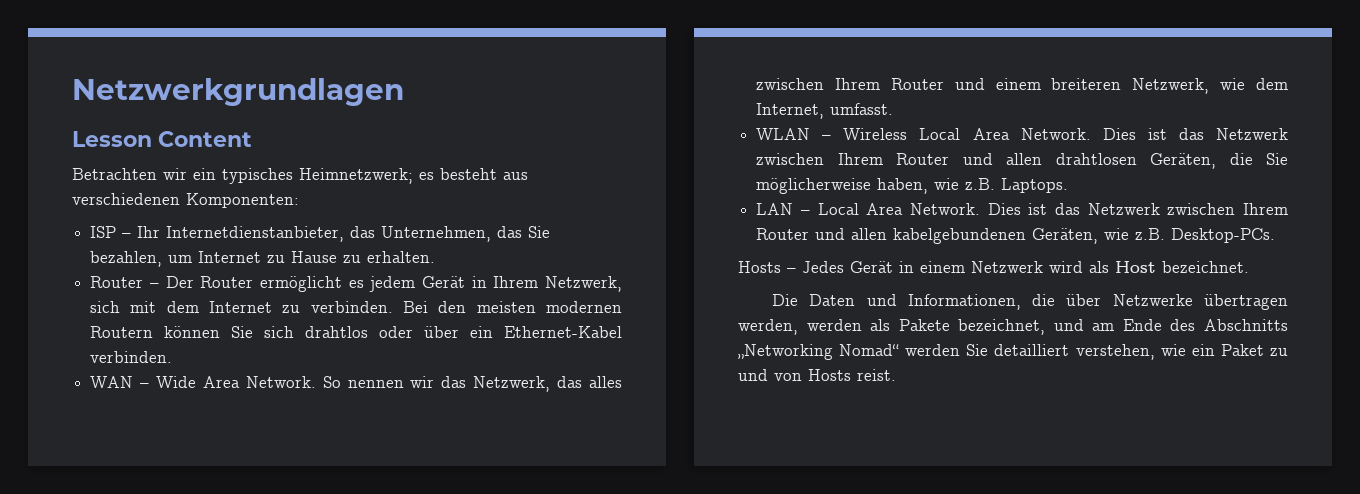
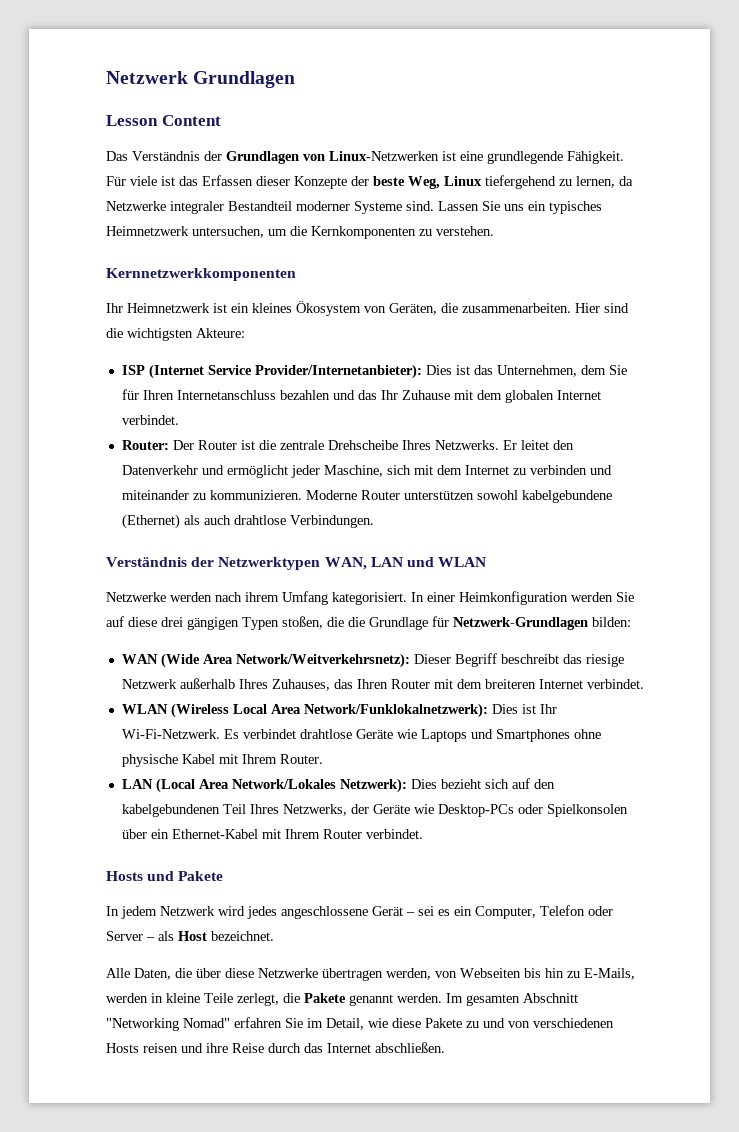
- Netzwerkgrundlagen
+ Netzwerk Grundlagen
- Betrachten wir ein typisches Heimnetzwerk; es besteht aus verschiedenen Komponenten:
- ISP – Ihr Internetdienstanbieter, das Unternehmen, das Sie bezahlen, um Internet zu Hause zu erhalten.
- Router – Der Router ermöglicht es jedem Gerät in Ihrem Netzwerk, sich mit dem Internet zu verbinden. Bei den meisten modernen Routern können Sie sich drahtlos oder über ein Ethernet-Kabel verbinden.
- WAN – Wide Area Network. So nennen wir das Netzwerk, das alles zwischen Ihrem Router und einem breiteren Netzwerk, wie dem Internet, umfasst.
- WLAN – Wireless Local Area Network. Dies ist das Netzwerk zwischen Ihrem Router und allen drahtlosen Geräten, die Sie möglicherweise haben, wie z.B. Laptops.
- LAN – Local Area Network. Dies ist das Netzwerk zwischen Ihrem Router und allen kabelgebundenen Geräten, wie z.B. Desktop-PCs.
- Hosts – Jedes Gerät in einem Netzwerk wird als Host bezeichnet.
+ Das Verständnis der Grundlagen von Linux-Netzwerken ist eine grundlegende Fähigkeit. Für viele ist das Erfassen dieser Konzepte der beste Weg, Linux tiefergehend zu lernen, da Netzwerke integraler Bestandteil moderner Systeme sind. Lassen Sie uns ein typisches Heimnetzwerk untersuchen, um die Kernkomponenten zu verstehen.
+ Kernnetzwerkkomponenten
+ Ihr Heimnetzwerk ist ein kleines Ökosystem von Geräten, die zusammenarbeiten. Hier sind die wichtigsten Akteure:
+ ISP (Internet Service Provider/Internetanbieter): Dies ist das Unternehmen, dem Sie für Ihren Internetanschluss bezahlen und das Ihr Zuhause mit dem globalen Internet verbindet.
+ Router: Der Router ist die zentrale Drehscheibe Ihres Netzwerks. Er leitet den Datenverkehr und ermöglicht jeder Maschine, sich mit dem Internet zu verbinden und miteinander zu kommunizieren. Moderne Router unterstützen sowohl kabelgebundene (Ethernet) als auch drahtlose Verbindungen.
+ Verständnis der Netzwerktypen WAN, LAN und WLAN
+ Netzwerke werden nach ihrem Umfang kategorisiert. In einer Heimkonfiguration werden Sie auf diese drei gängigen Typen stoßen, die die Grundlage für Netzwerk-Grundlagen bilden:
+ WAN (Wide Area Network/Weitverkehrsnetz): Dieser Begriff beschreibt das riesige Netzwerk außerhalb Ihres Zuhauses, das Ihren Router mit dem breiteren Internet verbindet.
+ WLAN (Wireless Local Area Network/Funklokalnetzwerk): Dies ist Ihr Wi-Fi-Netzwerk. Es verbindet drahtlose Geräte wie Laptops und Smartphones ohne physische Kabel mit Ihrem Router.
+ LAN (Local Area Network/Lokales Netzwerk): Dies bezieht sich auf den kabelgebundenen Teil Ihres Netzwerks, der Geräte wie Desktop-PCs oder Spielkonsolen über ein Ethernet-Kabel mit Ihrem Router verbindet.
+ Hosts und Pakete
+ In jedem Netzwerk wird jedes angeschlossene Gerät – sei es ein Computer, Telefon oder Server – als Host bezeichnet.
- Die Daten und Informationen, die über Netzwerke übertragen werden, werden als Pakete bezeichnet, und am Ende des Abschnitts „Networking Nomad“ werden Sie detailliert verstehen, wie ein Paket zu und von Hosts reist.
+ Alle Daten, die über diese Netzwerke übertragen werden, von Webseiten bis hin zu E-Mails, werden in kleine Teile zerlegt, die Pakete genannt werden. Im gesamten Abschnitt "Networking Nomad" erfahren Sie im Detail, wie diese Pakete zu und von verschiedenen Hosts reisen und ihre Reise durch das Internet abschließen.

